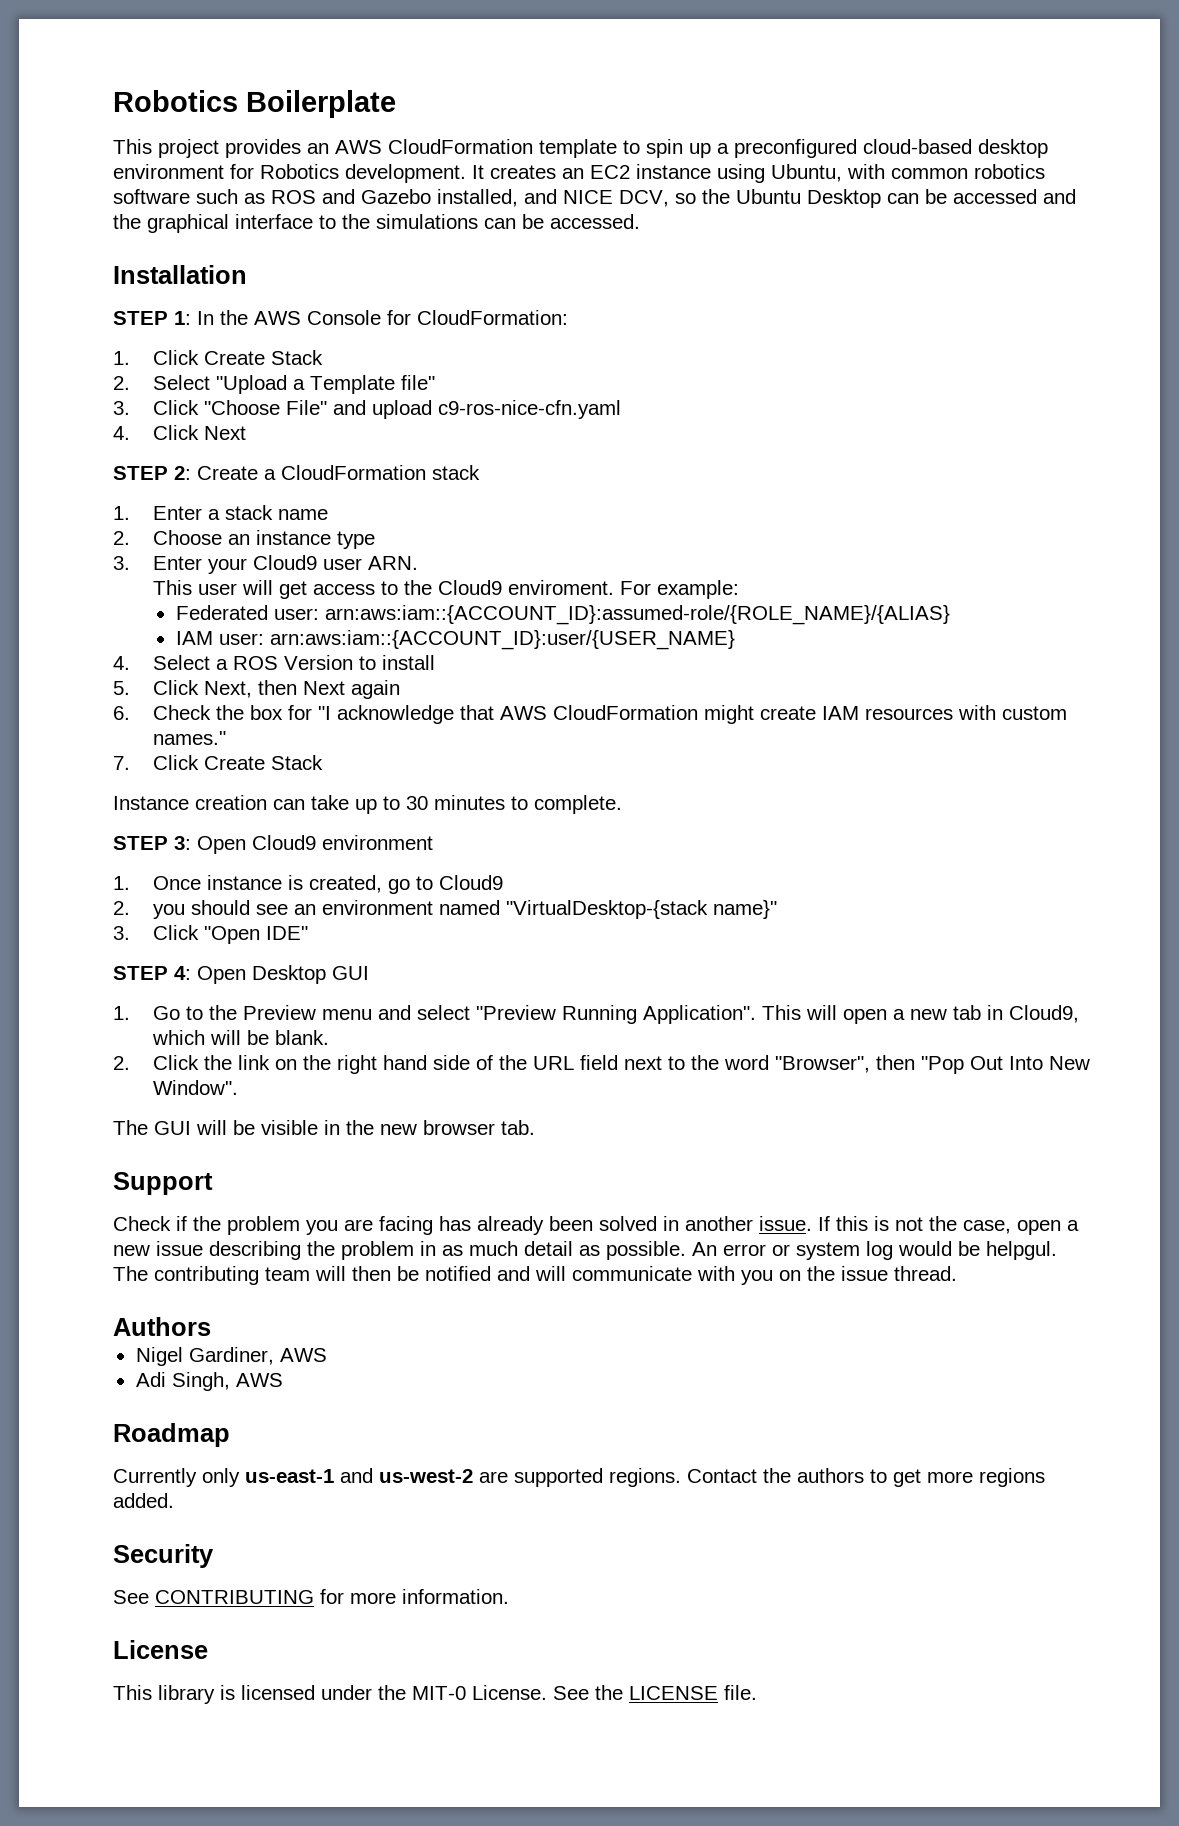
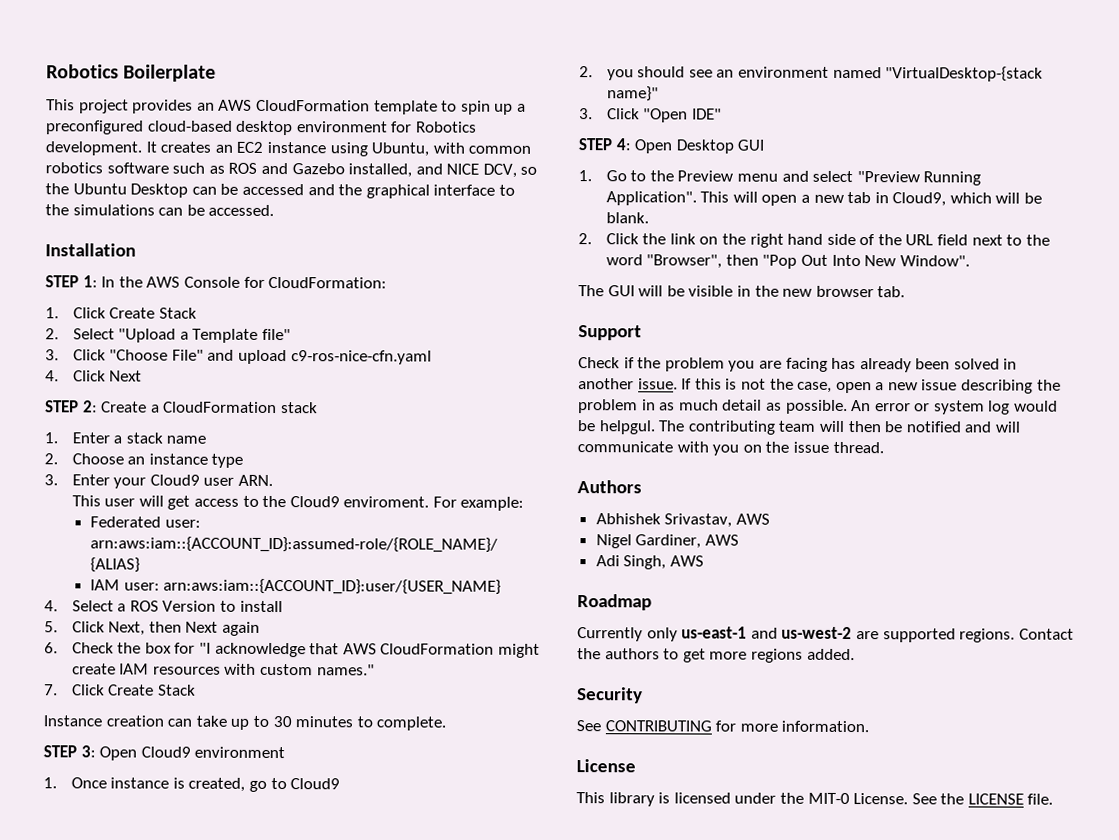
+ Abhishek Srivastav, AWS

